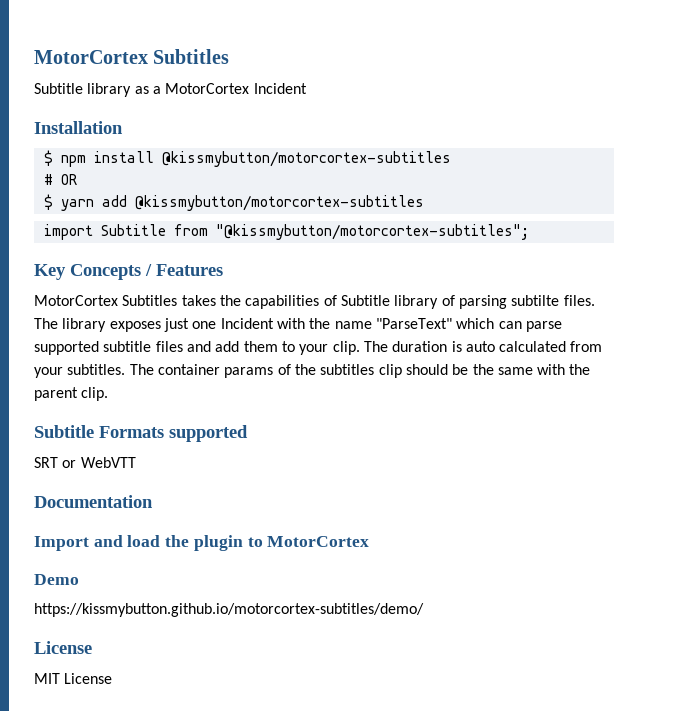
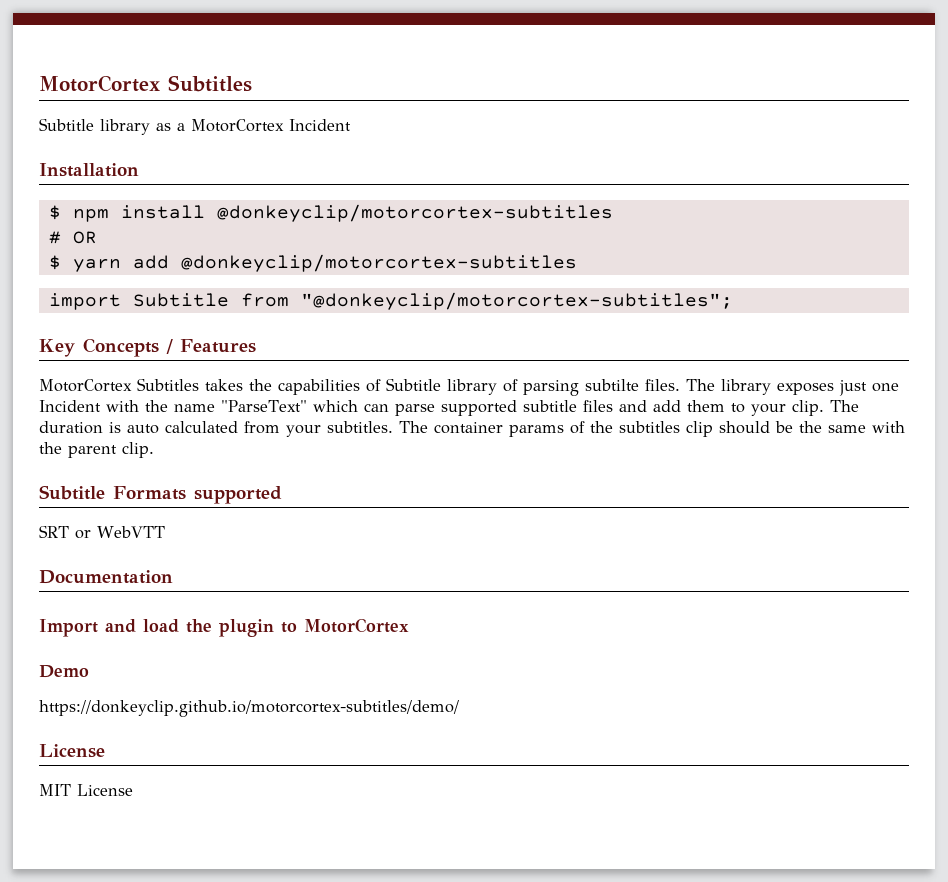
- $ npm install @kissmybutton/motorcortex-subtitles
+ $ npm install @donkeyclip/motorcortex-subtitles
- $ yarn add @kissmybutton/motorcortex-subtitles
+ $ yarn add @donkeyclip/motorcortex-subtitles
- import Subtitle from "@kissmybutton/motorcortex-subtitles";
+ import Subtitle from "@donkeyclip/motorcortex-subtitles";
- https://kissmybutton.github.io/motorcortex-subtitles/demo/
+ https://donkeyclip.github.io/motorcortex-subtitles/demo/

